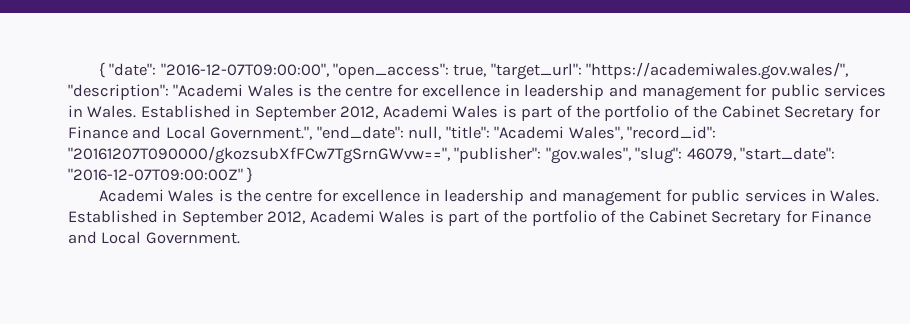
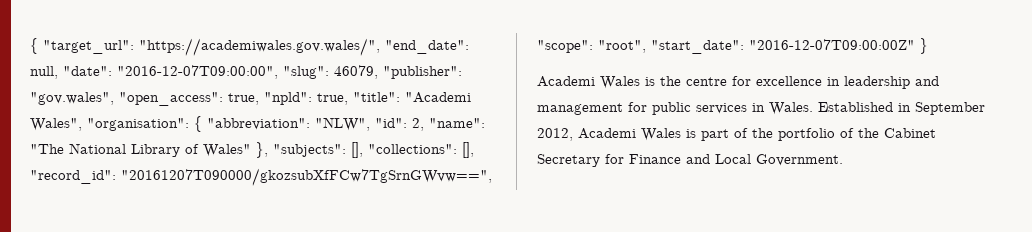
- { "date": "2016-12-07T09:00:00", "open_access": true, "target_url": "https://academiwales.gov.wales/", "description": "Academi Wales is the centre for excellence in leadership and management for public services in Wales. Established in September 2012, Academi Wales is part of the portfolio of the Cabinet Secretary for Finance and Local Government.", "end_date": null, "title": "Academi Wales", "record_id": "20161207T090000/gkozsubXfFCw7TgSrnGWvw==", "publisher": "gov.wales", "slug": 46079, "start_date": "2016-12-07T09:00:00Z" }
+ { "target_url": "https://academiwales.gov.wales/", "end_date": null, "date": "2016-12-07T09:00:00", "slug": 46079, "publisher": "gov.wales", "open_access": true, "npld": true, "title": "Academi Wales", "organisation": { "abbreviation": "NLW", "id": 2, "name": "The National Library of Wales" }, "subjects": [], "collections": [], "record_id": "20161207T090000/gkozsubXfFCw7TgSrnGWvw==", "scope": "root", "start_date": "2016-12-07T09:00:00Z" }

